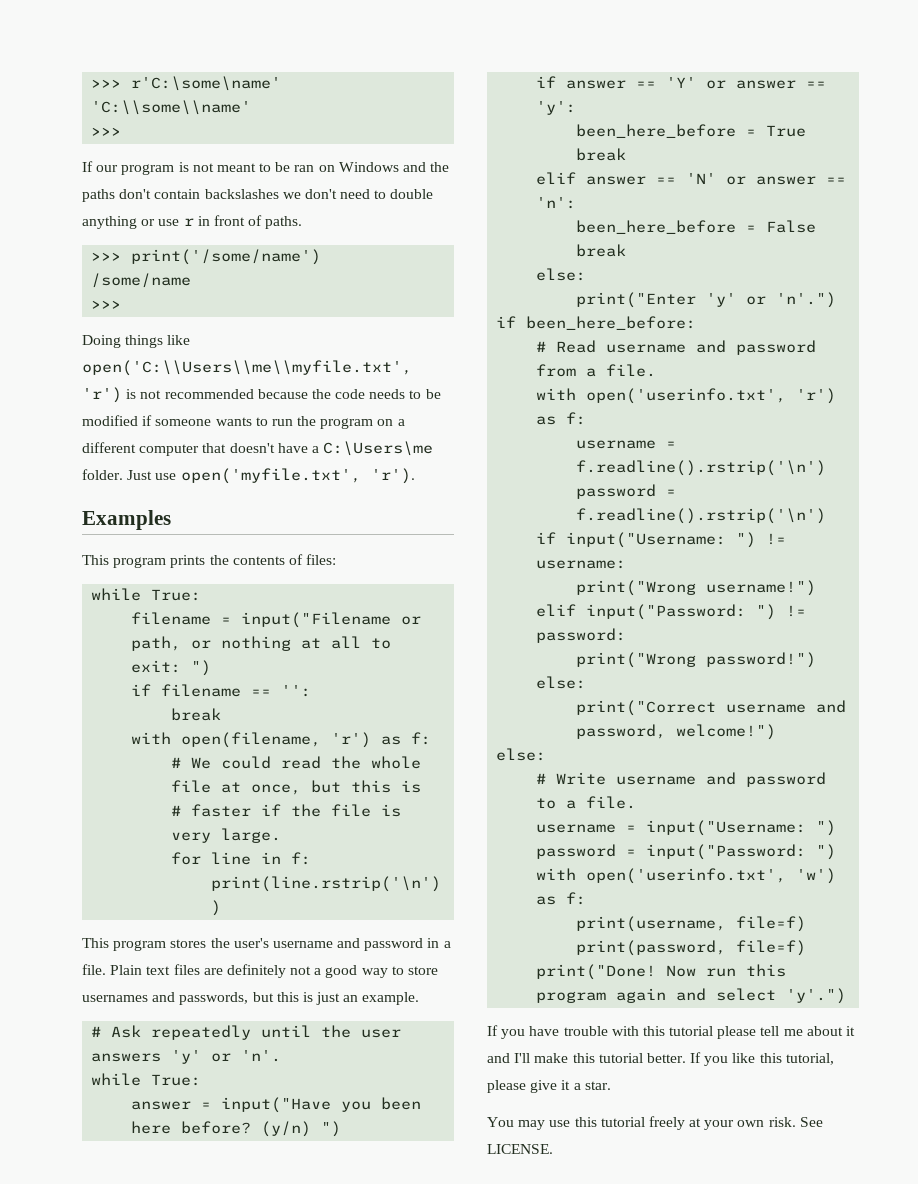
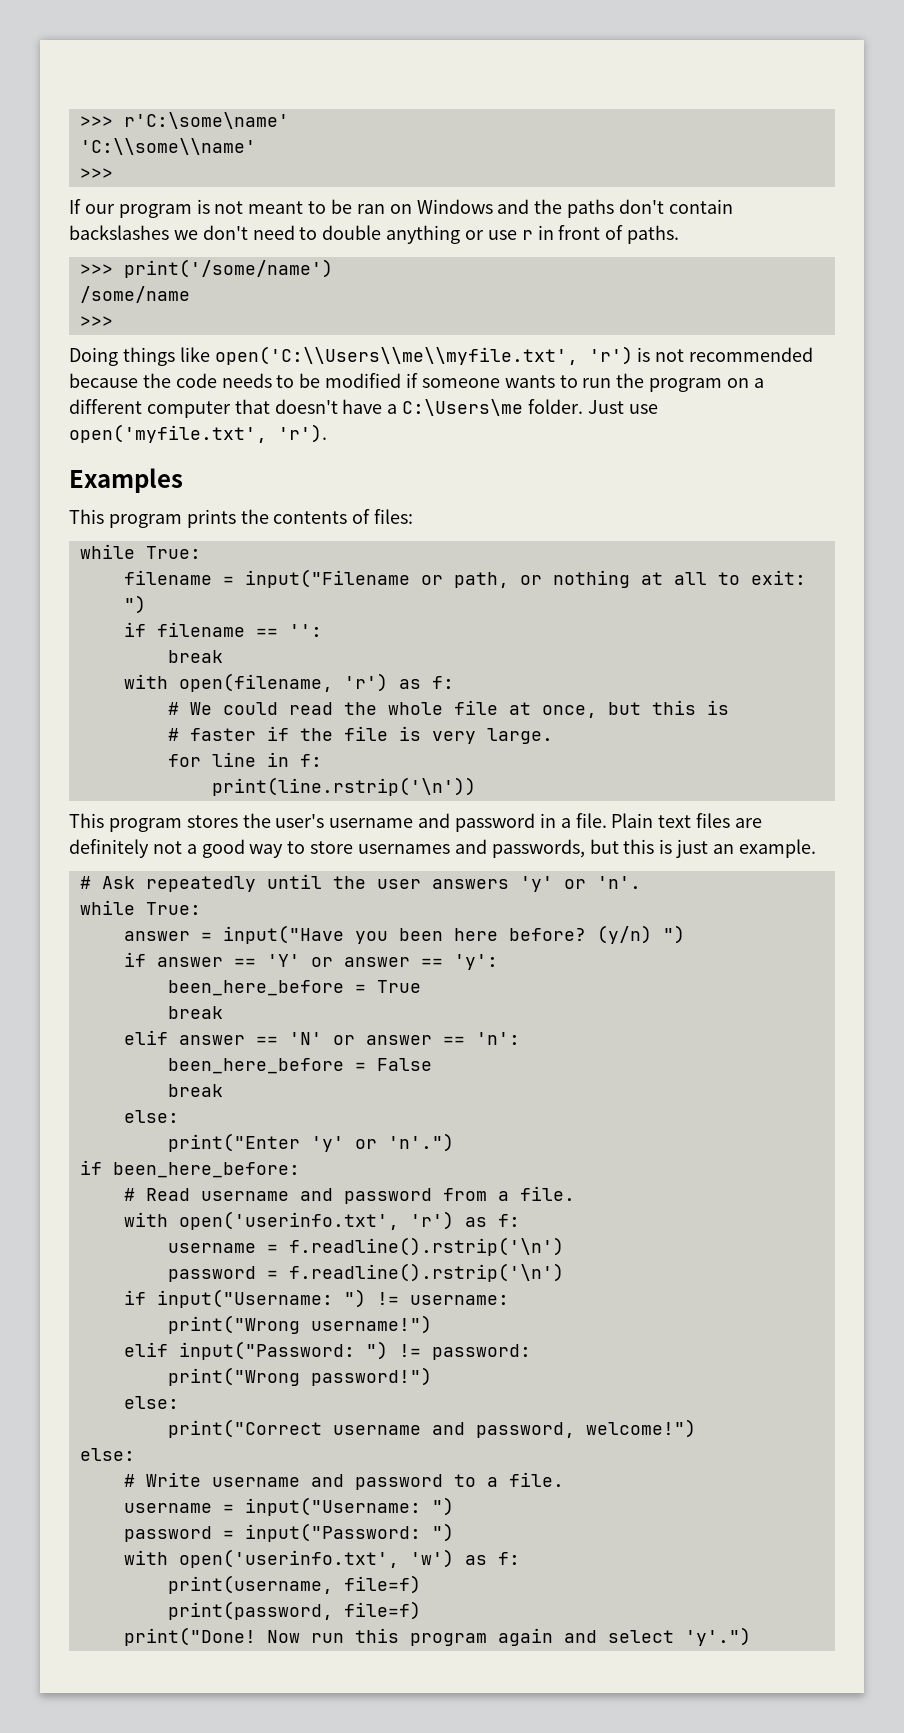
- If you have trouble with this tutorial please tell me about it and I'll make this tutorial better. If you like this tutorial, please give it a star.
- You may use this tutorial freely at your own risk. See LICENSE.

